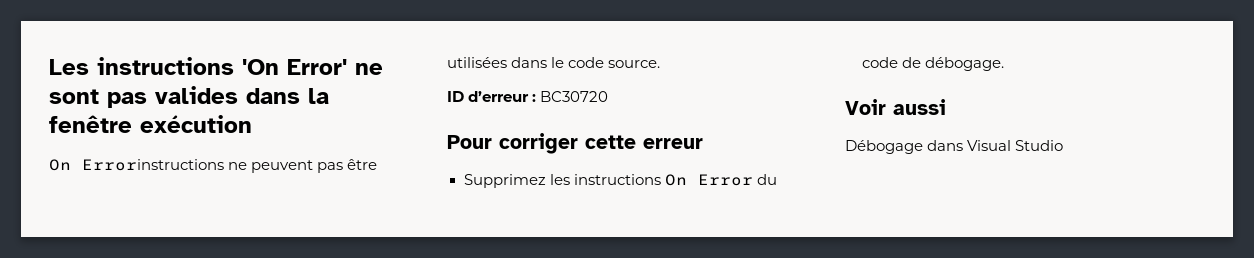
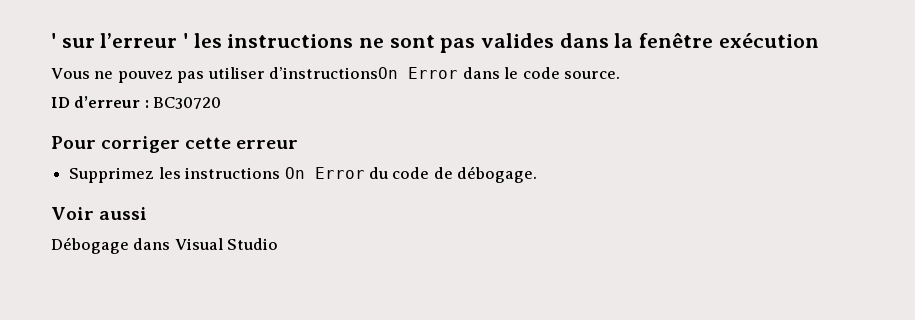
- Les instructions 'On Error' ne sont pas valides dans la fenêtre exécution
+ ' sur l’erreur ' les instructions ne sont pas valides dans la fenêtre exécution
- On Errorinstructions ne peuvent pas être utilisées dans le code source.
+ Vous ne pouvez pas utiliser d’instructionsOn Error dans le code source.

